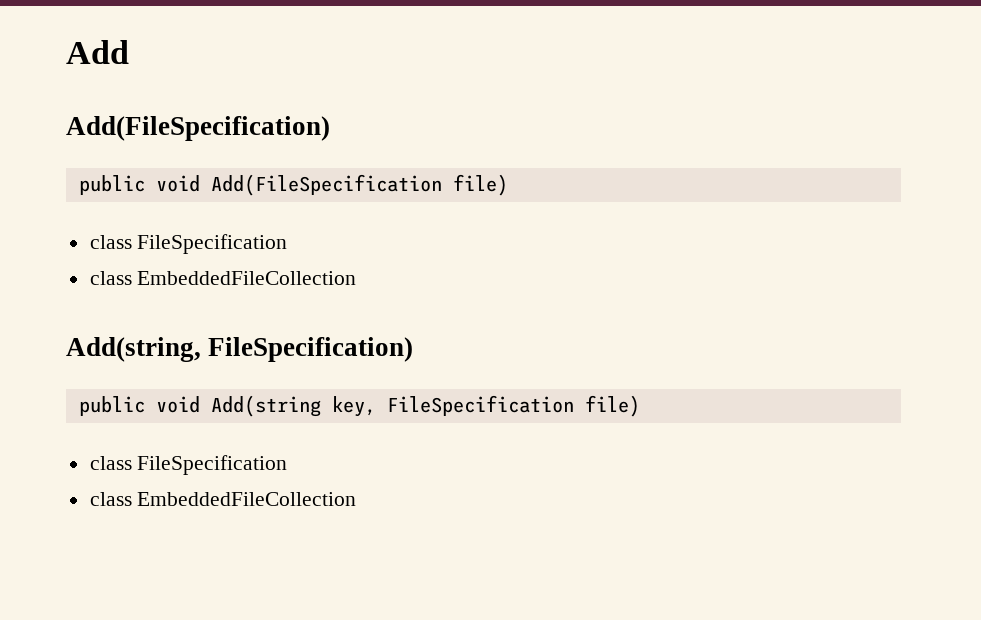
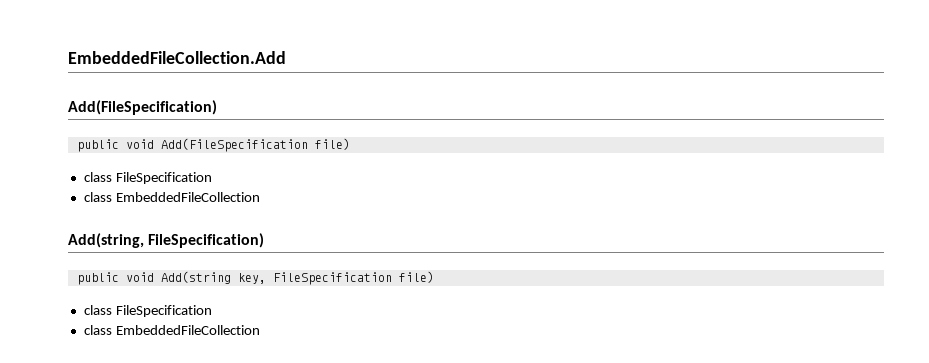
- Add
+ EmbeddedFileCollection.Add

